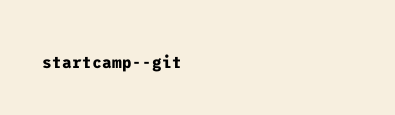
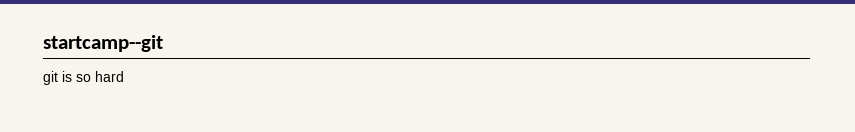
+ git is so hard

